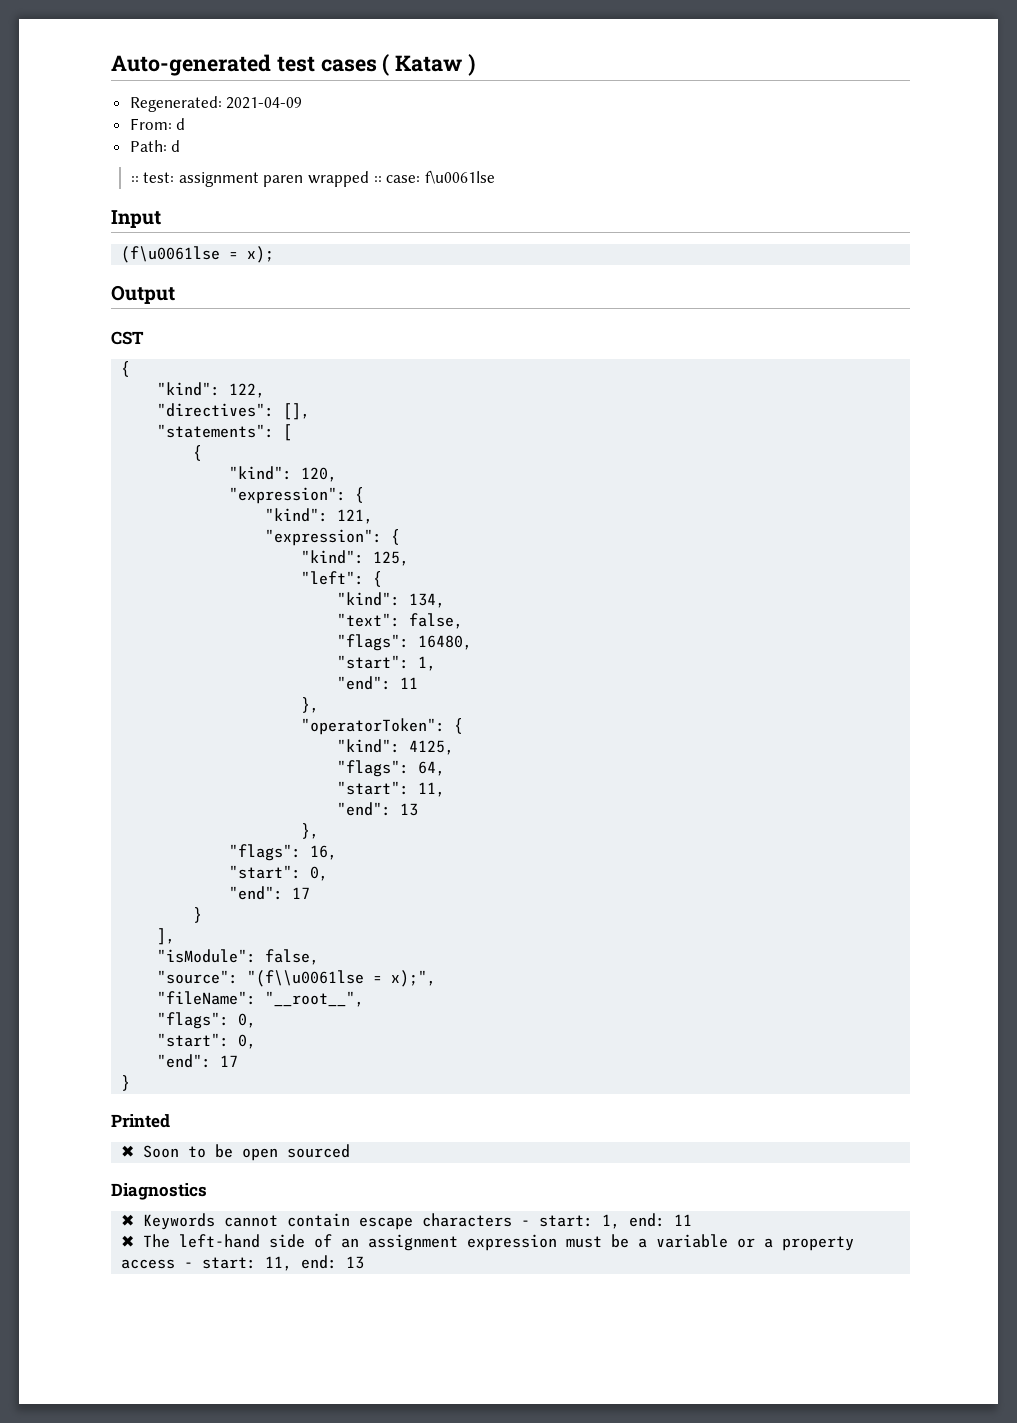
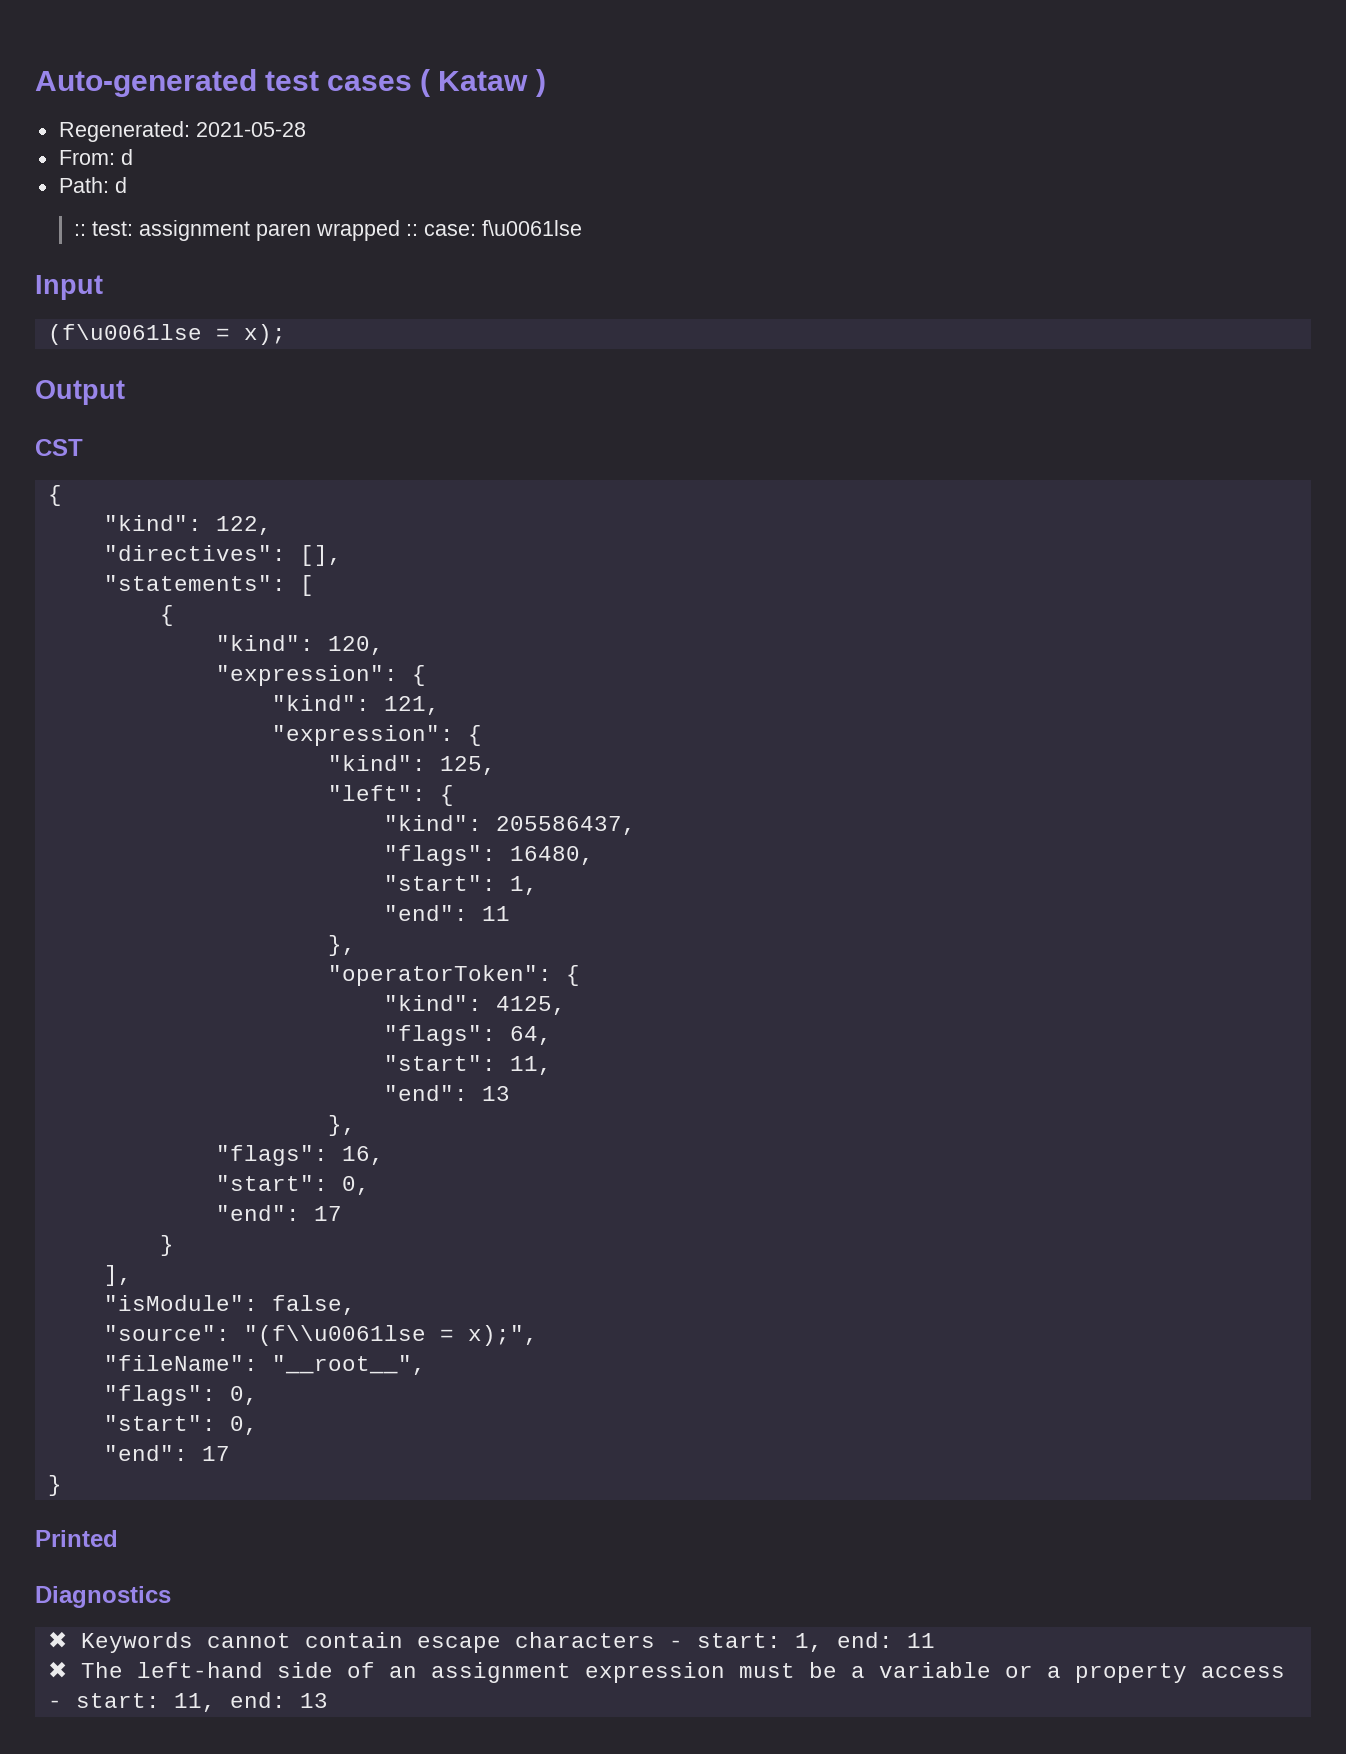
- Regenerated: 2021-04-09
+ Regenerated: 2021-05-28
- "kind": 134,
- "text": false,
+ "kind": 205586437,
- ✖ Soon to be open sourced

